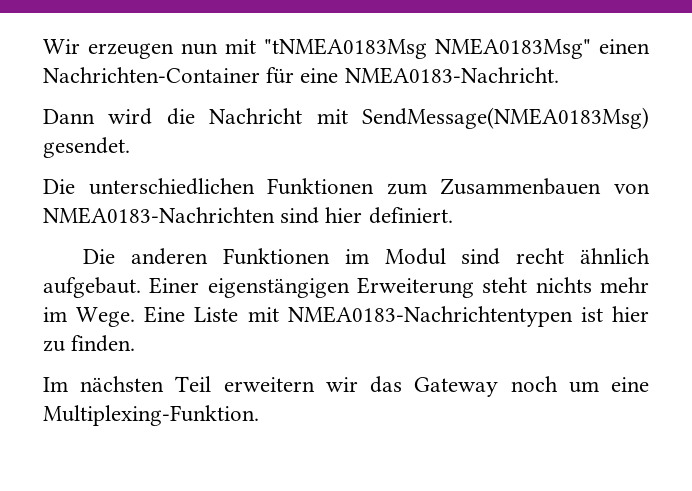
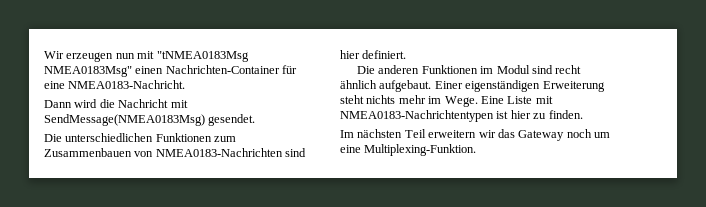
- Einer eigenstängigen Erweiterung steht nichts mehr im Wege.
+ Einer eigenständigen Erweiterung steht nichts mehr im Wege.

